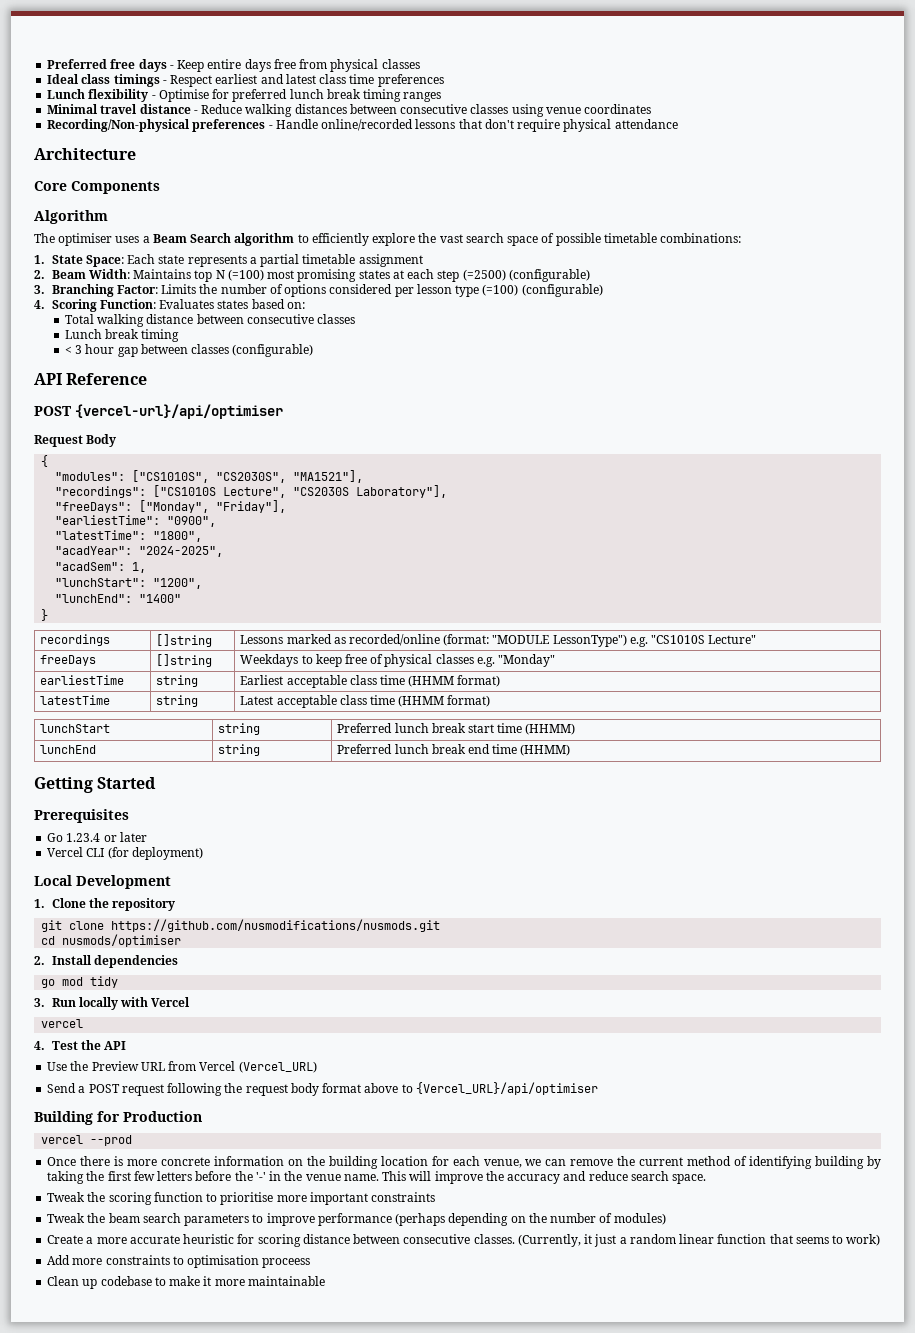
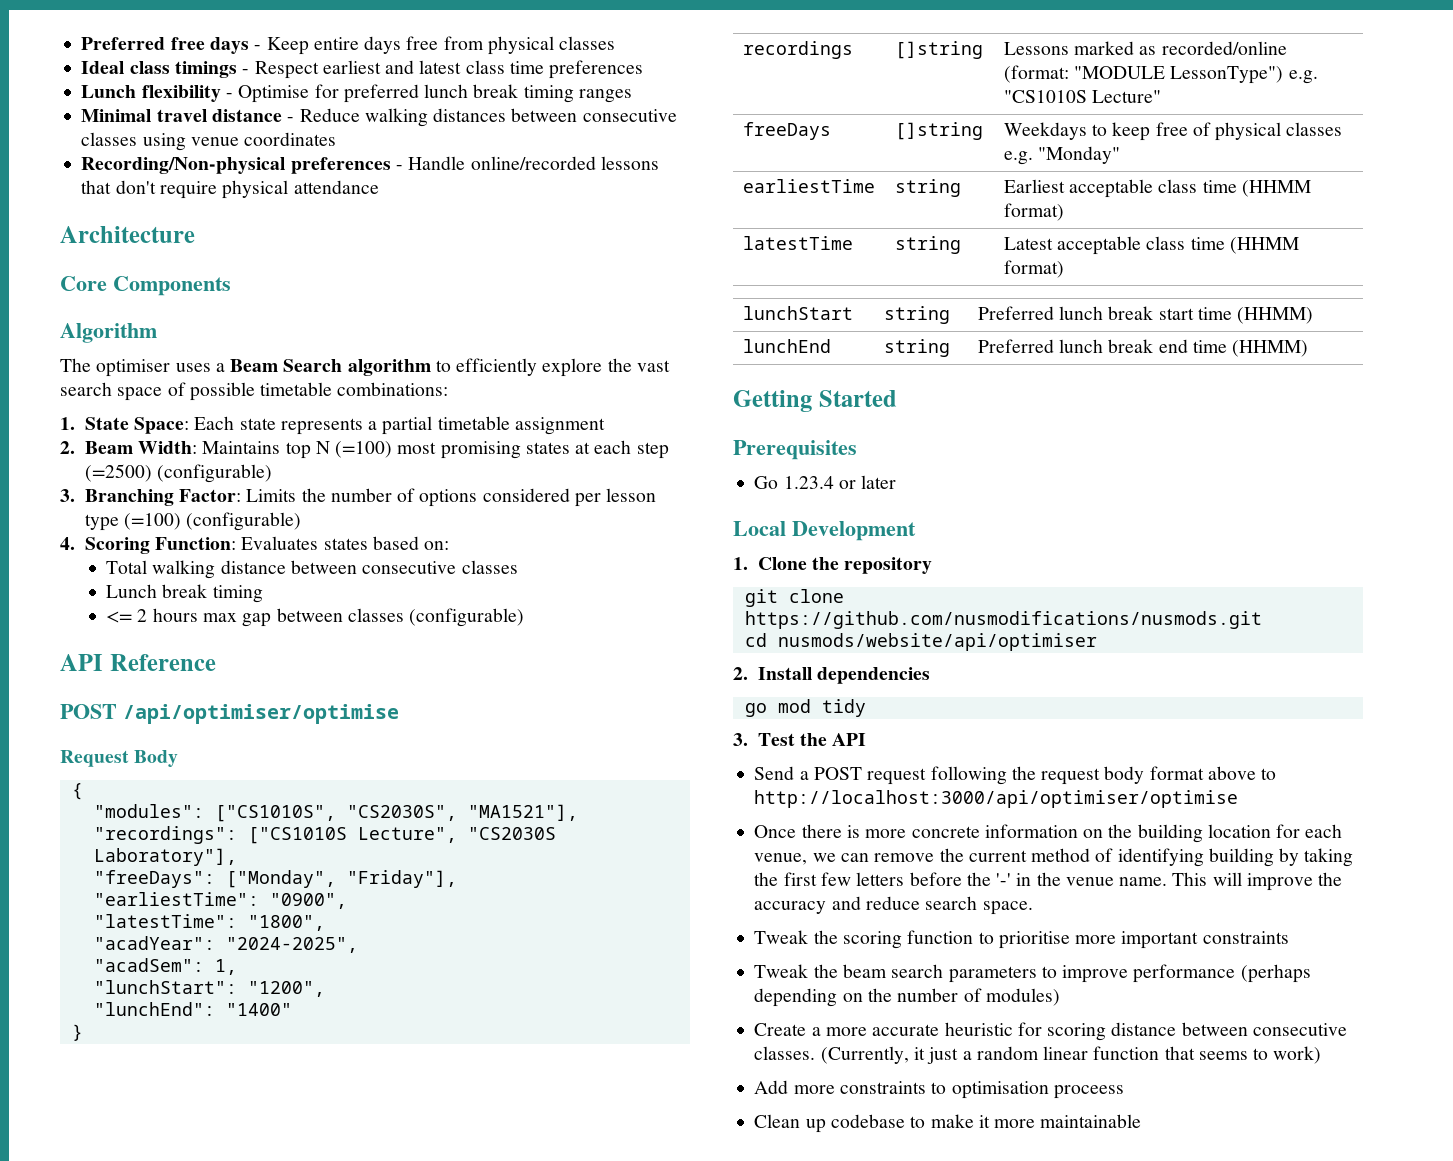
- < 3 hour gap between classes (configurable)
+ <= 2 hours max gap between classes (configurable)
- POST {vercel-url}/api/optimiser
+ POST /api/optimiser/optimise
- Vercel CLI (for deployment)
- cd nusmods/optimiser
+ cd nusmods/website/api/optimiser
- 3. Run locally with Vercel
- vercel
- 4. Test the API
- Use the Preview URL from Vercel (Vercel_URL)
+ 3. Test the API
- Send a POST request following the request body format above to {Vercel_URL}/api/optimiser
- Building for Production
- vercel --prod
+ Send a POST request following the request body format above to http://localhost:3000/api/optimiser/optimise

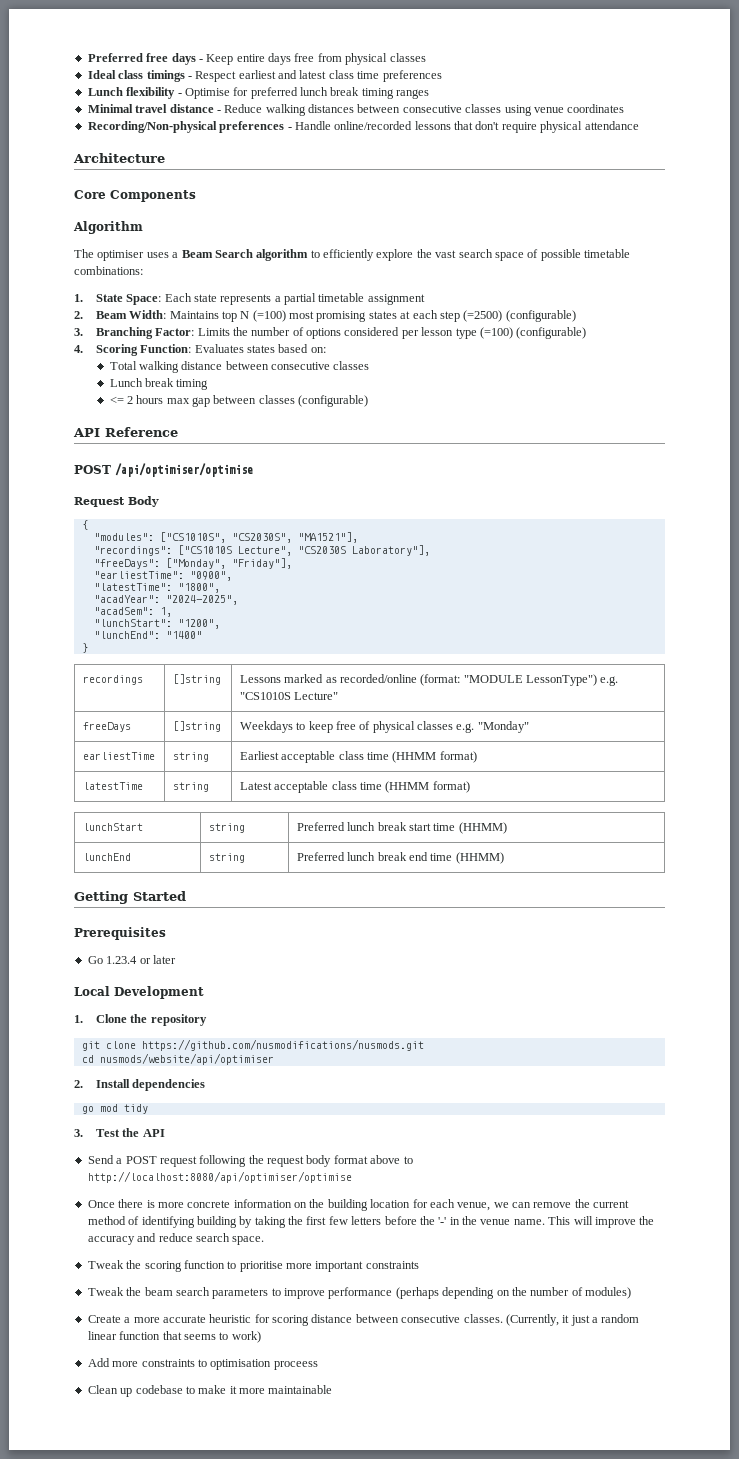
- Send a POST request following the request body format above to http://localhost:3000/api/optimiser/optimise
+ Send a POST request following the request body format above to http://localhost:8080/api/optimiser/optimise

